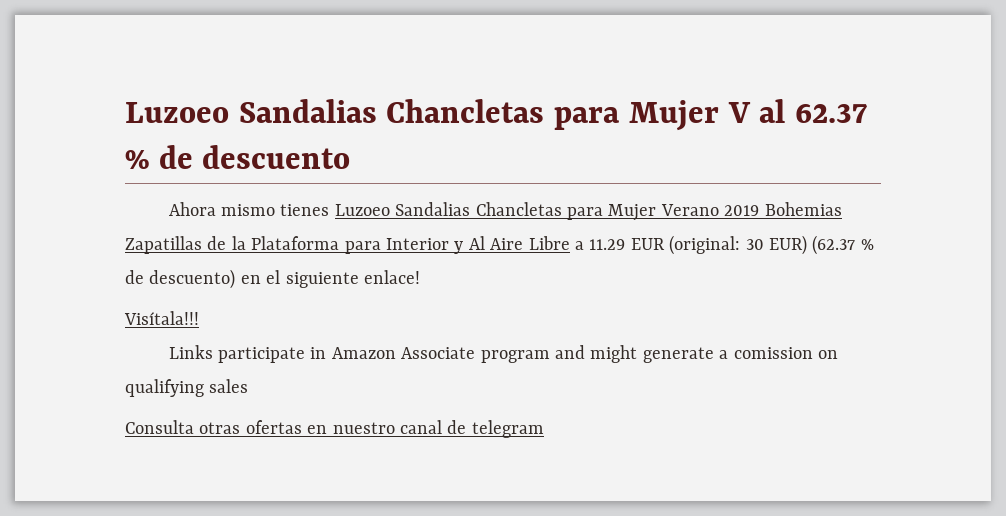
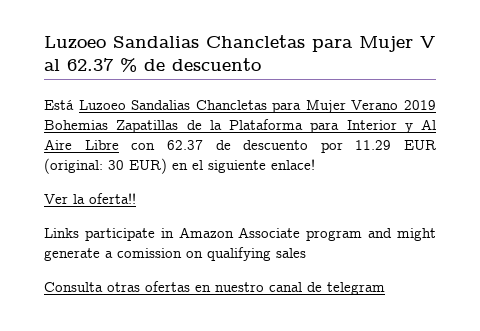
- Ahora mismo tienes Luzoeo Sandalias Chancletas para Mujer Verano 2019 Bohemias Zapatillas de la Plataforma para Interior y Al Aire Libre a 11.29 EUR (original: 30 EUR) (62.37 % de descuento) en el siguiente enlace!
+ Está Luzoeo Sandalias Chancletas para Mujer Verano 2019 Bohemias Zapatillas de la Plataforma para Interior y Al Aire Libre con 62.37 de descuento por 11.29 EUR (original: 30 EUR) en el siguiente enlace!
- Visítala!!!
+ Ver la oferta!!

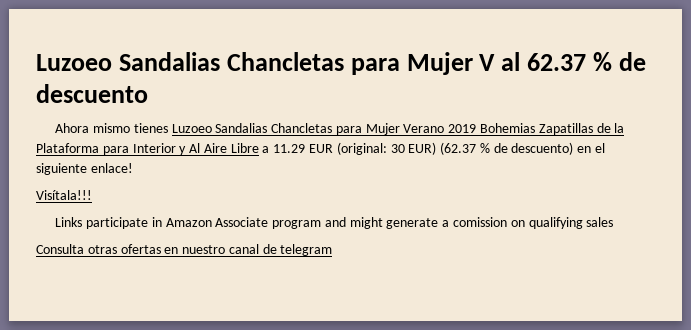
- Está Luzoeo Sandalias Chancletas para Mujer Verano 2019 Bohemias Zapatillas de la Plataforma para Interior y Al Aire Libre con 62.37 de descuento por 11.29 EUR (original: 30 EUR) en el siguiente enlace!
+ Ahora mismo tienes Luzoeo Sandalias Chancletas para Mujer Verano 2019 Bohemias Zapatillas de la Plataforma para Interior y Al Aire Libre a 11.29 EUR (original: 30 EUR) (62.37 % de descuento) en el siguiente enlace!
- Ver la oferta!!
+ Visítala!!!

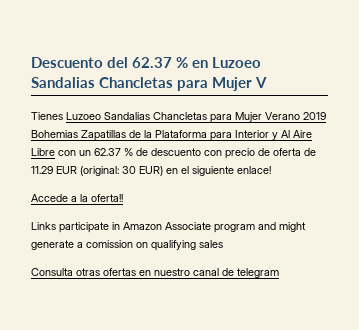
- Luzoeo Sandalias Chancletas para Mujer V al 62.37 % de descuento
- Ahora mismo tienes Luzoeo Sandalias Chancletas para Mujer Verano 2019 Bohemias Zapatillas de la Plataforma para Interior y Al Aire Libre a 11.29 EUR (original: 30 EUR) (62.37 % de descuento) en el siguiente enlace!
+ Descuento del 62.37 % en Luzoeo Sandalias Chancletas para Mujer V
+ Tienes Luzoeo Sandalias Chancletas para Mujer Verano 2019 Bohemias Zapatillas de la Plataforma para Interior y Al Aire Libre con un 62.37 % de descuento con precio de oferta de 11.29 EUR (original: 30 EUR) en el siguiente enlace!
- Visítala!!!
+ Accede a la oferta!!

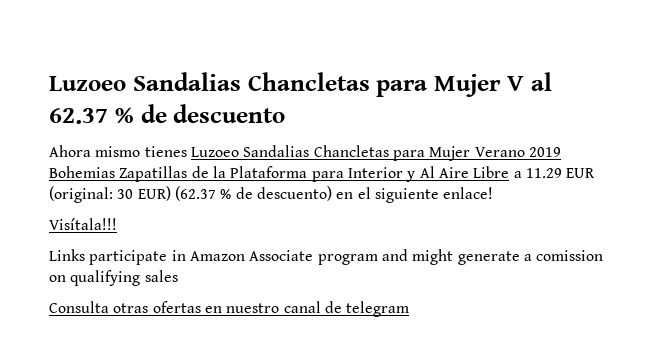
- Descuento del 62.37 % en Luzoeo Sandalias Chancletas para Mujer V
- Tienes Luzoeo Sandalias Chancletas para Mujer Verano 2019 Bohemias Zapatillas de la Plataforma para Interior y Al Aire Libre con un 62.37 % de descuento con precio de oferta de 11.29 EUR (original: 30 EUR) en el siguiente enlace!
+ Luzoeo Sandalias Chancletas para Mujer V al 62.37 % de descuento
+ Ahora mismo tienes Luzoeo Sandalias Chancletas para Mujer Verano 2019 Bohemias Zapatillas de la Plataforma para Interior y Al Aire Libre a 11.29 EUR (original: 30 EUR) (62.37 % de descuento) en el siguiente enlace!
- Accede a la oferta!!
+ Visítala!!!

